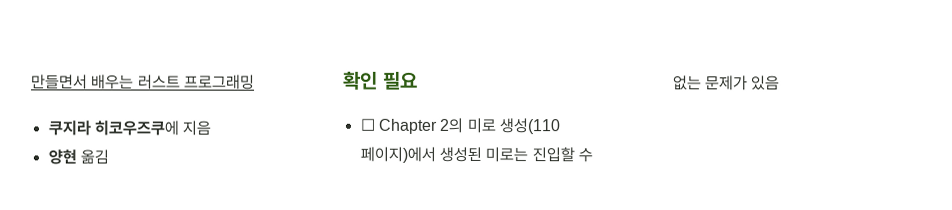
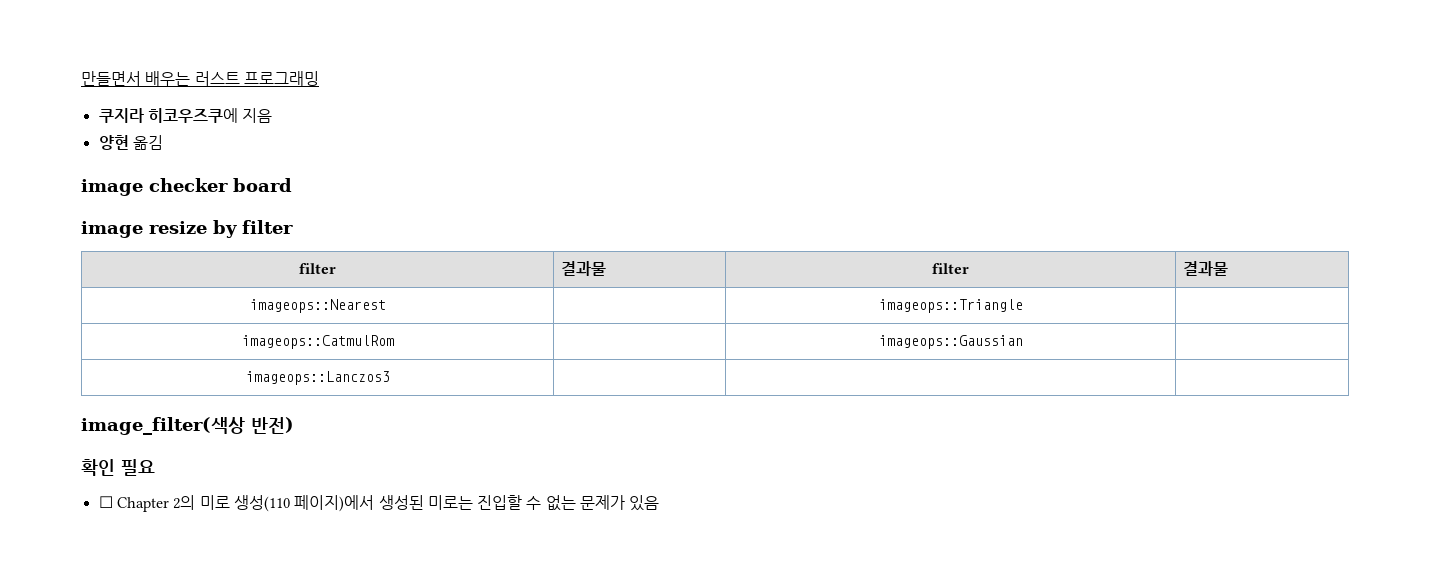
+ image checker board
+ image resize by filter
+ filter | 결과물 | filter | 결과물
+ imageops::Nearest | | imageops::Triangle |
+ imageops::CatmulRom | | imageops::Gaussian |
+ imageops::Lanczos3 | | |
+ image_filter(색상 반전)

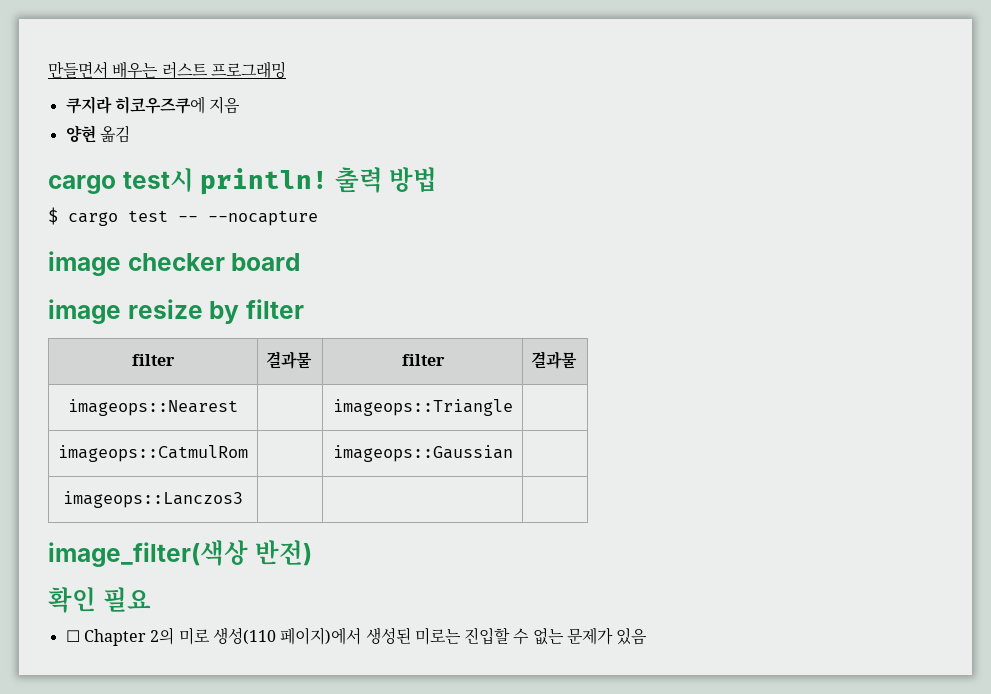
+ cargo test시 println! 출력 방법
+ $ cargo test -- --nocapture

